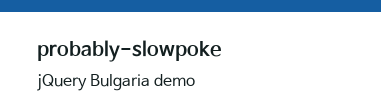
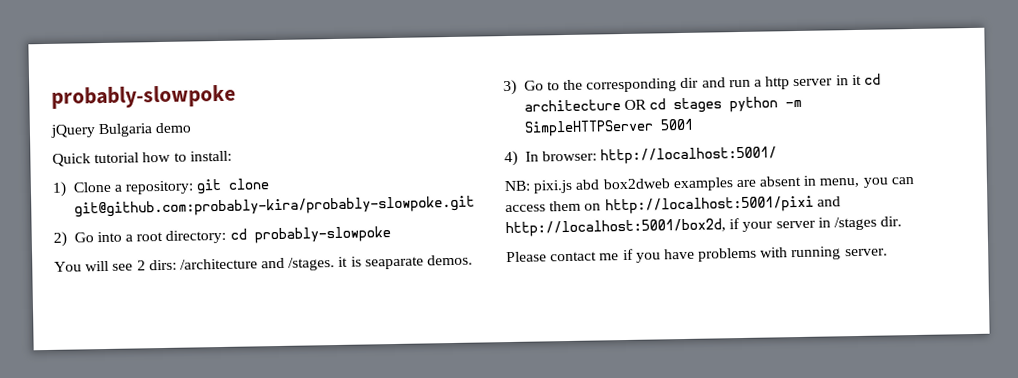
+ Quick tutorial how to install:
+ 1) Clone a repository: git clone git@github.com:probably-kira/probably-slowpoke.git
+ 2) Go into a root directory: cd probably-slowpoke
+ You will see 2 dirs: /architecture and /stages. it is seaparate demos.
+ 3) Go to the corresponding dir and run a http server in it cd architecture OR cd stages python -m SimpleHTTPServer 5001
+ 4) In browser: http://localhost:5001/
+ NB: pixi.js abd box2dweb examples are absent in menu, you can access them on http://localhost:5001/pixi and http://localhost:5001/box2d, if your server in /stages dir.
+ Please contact me if you have problems with running server.

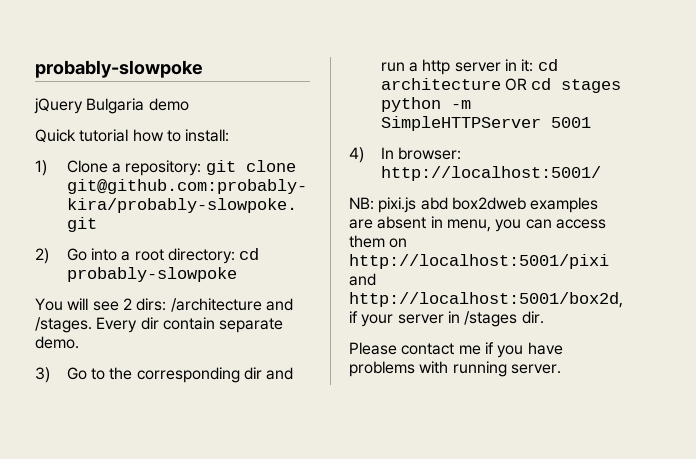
- You will see 2 dirs: /architecture and /stages. it is seaparate demos.
+ You will see 2 dirs: /architecture and /stages. Every dir contain separate demo.
- 3) Go to the corresponding dir and run a http server in it cd architecture OR cd stages python -m SimpleHTTPServer 5001
+ 3) Go to the corresponding dir and run a http server in it: cd architecture OR cd stages python -m SimpleHTTPServer 5001

